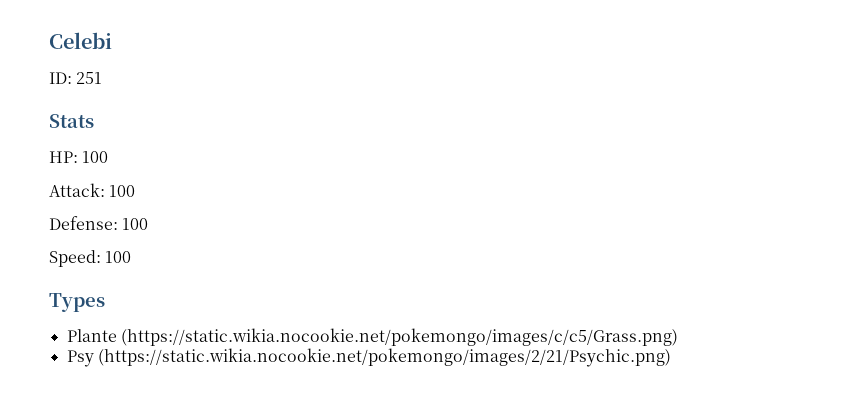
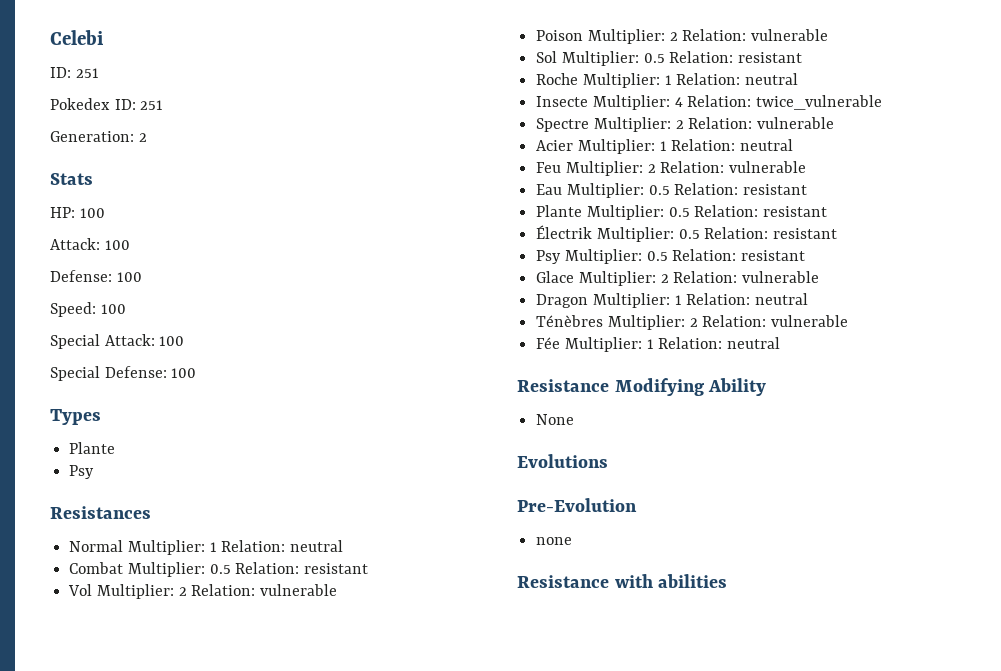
+ Pokedex ID: 251
+ Generation: 2
+ Special Attack: 100
+ Special Defense: 100
  Types
- Plante (https://static.wikia.nocookie.net/pokemongo/images/c/c5/Grass.png)
- Psy (https://static.wikia.nocookie.net/pokemongo/images/2/21/Psychic.png)
+ Plante
+ Psy
+ Resistances
+ Normal Multiplier: 1 Relation: neutral
+ Combat Multiplier: 0.5 Relation: resistant
+ Vol Multiplier: 2 Relation: vulnerable
+ Poison Multiplier: 2 Relation: vulnerable
+ Sol Multiplier: 0.5 Relation: resistant
+ Roche Multiplier: 1 Relation: neutral
+ Insecte Multiplier: 4 Relation: twice_vulnerable
+ Spectre Multiplier: 2 Relation: vulnerable
+ Acier Multiplier: 1 Relation: neutral
+ Feu Multiplier: 2 Relation: vulnerable
+ Eau Multiplier: 0.5 Relation: resistant
+ Plante Multiplier: 0.5 Relation: resistant
+ Électrik Multiplier: 0.5 Relation: resistant
+ Psy Multiplier: 0.5 Relation: resistant
+ Glace Multiplier: 2 Relation: vulnerable
+ Dragon Multiplier: 1 Relation: neutral
+ Ténèbres Multiplier: 2 Relation: vulnerable
+ Fée Multiplier: 1 Relation: neutral
+ Resistance Modifying Ability
+ None
+ Evolutions
+ Pre-Evolution
+ none
+ Resistance with abilities

